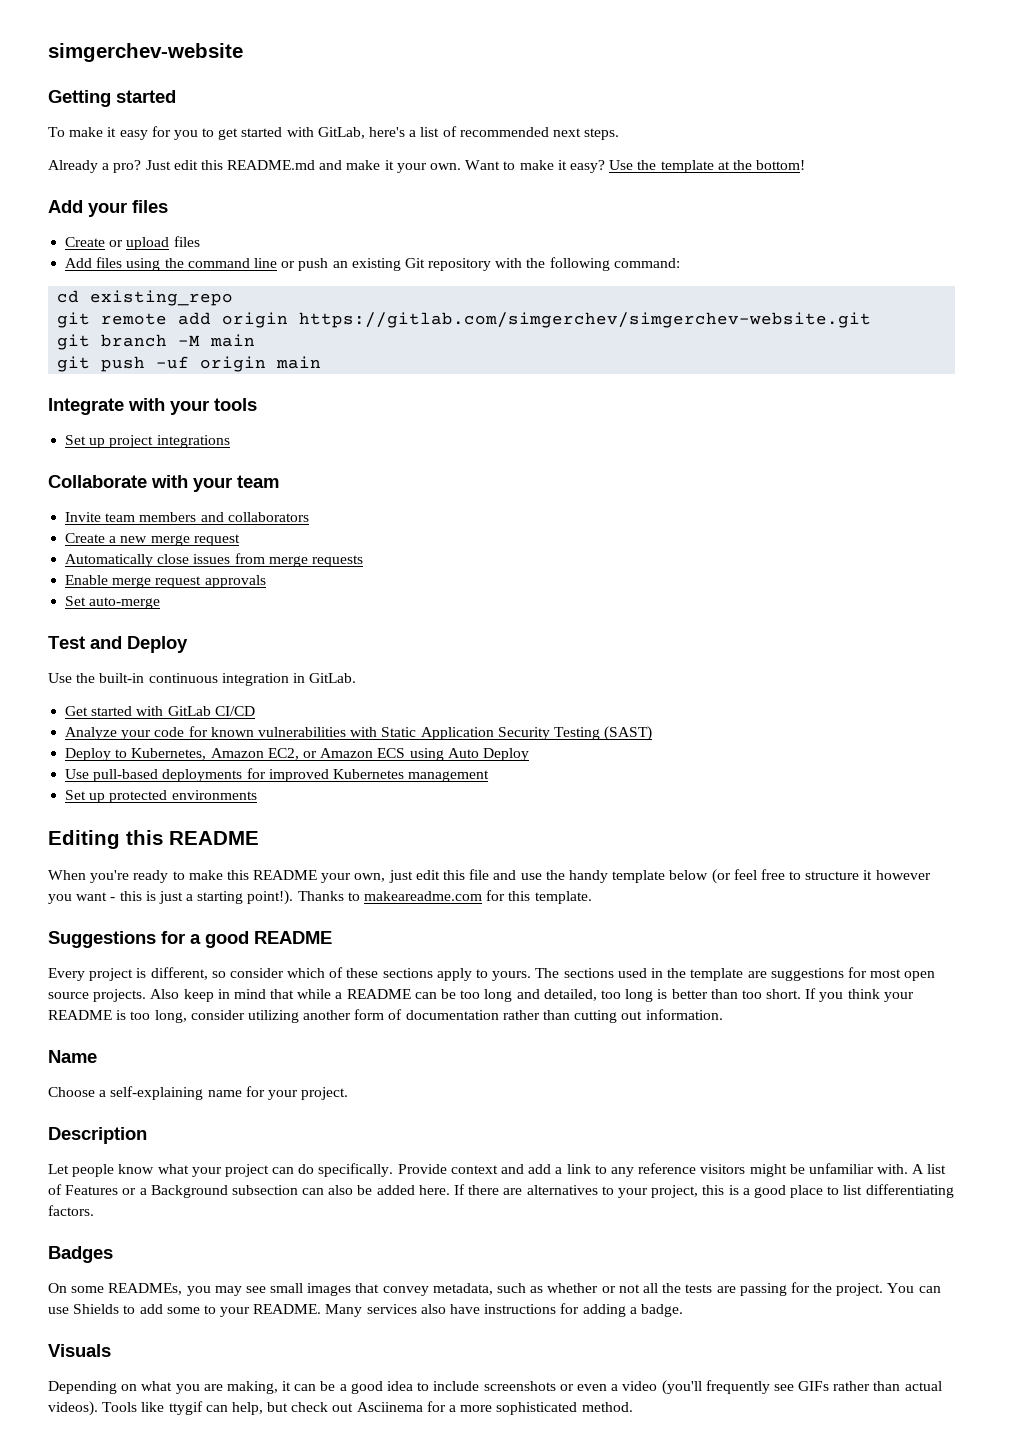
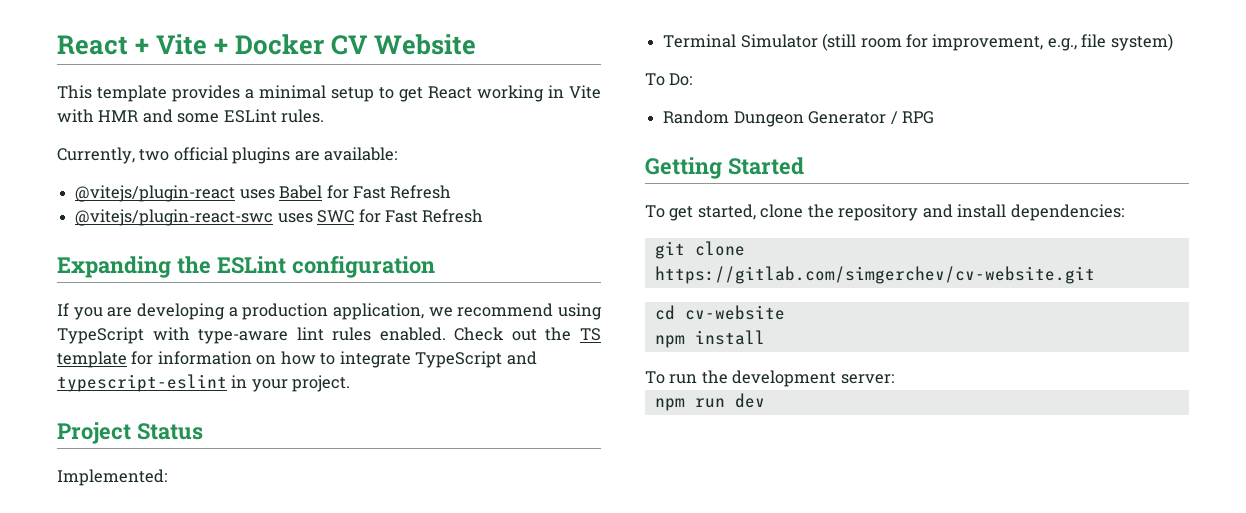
- simgerchev-website
- Getting started
- To make it easy for you to get started with GitLab, here's a list of recommended next steps.
- Already a pro? Just edit this README.md and make it your own. Want to make it easy? Use the template at the bottom!
- Add your files
- Create or upload files
- Add files using the command line or push an existing Git repository with the following command:
- cd existing_repo
- git remote add origin https://gitlab.com/simgerchev/simgerchev-website.git
- git branch -M main
- git push -uf origin main
- Integrate with your tools
- Set up project integrations
- Collaborate with your team
- Invite team members and collaborators
- Create a new merge request
- Automatically close issues from merge requests
- Enable merge request approvals
- Set auto-merge
- Test and Deploy
- Use the built-in continuous integration in GitLab.
- Get started with GitLab CI/CD
- Analyze your code for known vulnerabilities with Static Application Security Testing (SAST)
- Deploy to Kubernetes, Amazon EC2, or Amazon ECS using Auto Deploy
- Use pull-based deployments for improved Kubernetes management
- Set up protected environments
- Editing this README
- When you're ready to make this README your own, just edit this file and use the handy template below (or feel free to structure it however you want - this is just a starting point!). Thanks to makeareadme.com for this template.
- Suggestions for a good README
- Every project is different, so consider which of these sections apply to yours. The sections used in the template are suggestions for most open source projects. Also keep in mind that while a README can be too long and detailed, too long is better than too short. If you think your README is too long, consider utilizing another form of documentation rather than cutting out information.
- Name
- Choose a self-explaining name for your project.
- Description
- Let people know what your project can do specifically. Provide context and add a link to any reference visitors might be unfamiliar with. A list of Features or a Background subsection can also be added here. If there are alternatives to your project, this is a good place to list differentiating factors.
- Badges
- On some READMEs, you may see small images that convey metadata, such as whether or not all the tests are passing for the project. You can use Shields to add some to your README. Many services also have instructions for adding a badge.
- Visuals
- Depending on what you are making, it can be a good idea to include screenshots or even a video (you'll frequently see GIFs rather than actual videos). Tools like ttygif can help, but check out Asciinema for a more sophisticated method.
+ React + Vite + Docker CV Website
+ This template provides a minimal setup to get React working in Vite with HMR and some ESLint rules.
+ Currently, two official plugins are available:
+ @vitejs/plugin-react uses Babel for Fast Refresh
+ @vitejs/plugin-react-swc uses SWC for Fast Refresh
+ Expanding the ESLint configuration
+ If you are developing a production application, we recommend using TypeScript with type-aware lint rules enabled. Check out the TS template for information on how to integrate TypeScript and typescript-eslint in your project.
+ Project Status
+ Implemented:
+ Terminal Simulator (still room for improvement, e.g., file system)
+ To Do:
+ Random Dungeon Generator / RPG
+ Getting Started
+ To get started, clone the repository and install dependencies:
+ git clone https://gitlab.com/simgerchev/cv-website.git
+ cd cv-website
+ npm install
+ To run the development server:
+ npm run dev

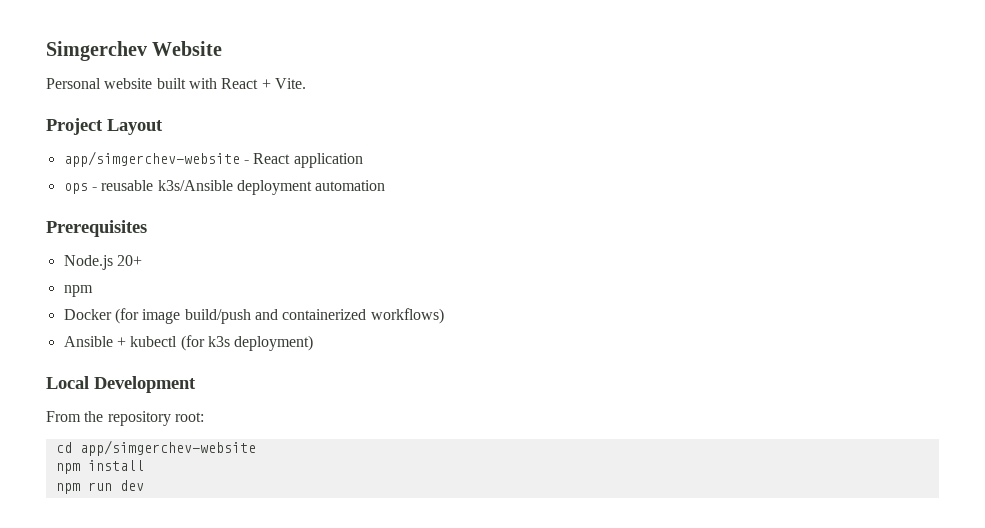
- React + Vite + Docker CV Website
- This template provides a minimal setup to get React working in Vite with HMR and some ESLint rules.
- Currently, two official plugins are available:
- @vitejs/plugin-react uses Babel for Fast Refresh
- @vitejs/plugin-react-swc uses SWC for Fast Refresh
- Expanding the ESLint configuration
- If you are developing a production application, we recommend using TypeScript with type-aware lint rules enabled. Check out the TS template for information on how to integrate TypeScript and typescript-eslint in your project.
- Project Status
- Implemented:
- Terminal Simulator (still room for improvement, e.g., file system)
- To Do:
- Random Dungeon Generator / RPG
- Getting Started
- To get started, clone the repository and install dependencies:
- git clone https://gitlab.com/simgerchev/cv-website.git
+ Simgerchev Website
+ Personal website built with React + Vite.
+ Project Layout
+ app/simgerchev-website - React application
+ ops - reusable k3s/Ansible deployment automation
+ Prerequisites
+ Node.js 20+
+ npm
+ Docker (for image build/push and containerized workflows)
+ Ansible + kubectl (for k3s deployment)
+ Local Development
+ From the repository root:
- cd cv-website
+ cd app/simgerchev-website
- To run the development server:

